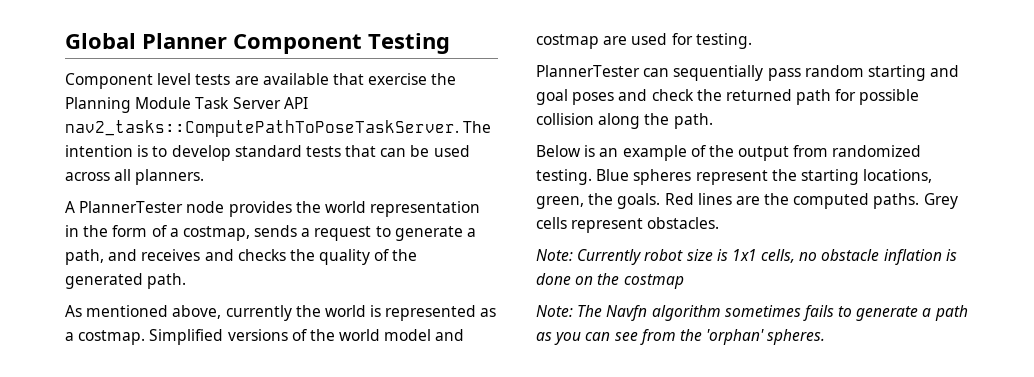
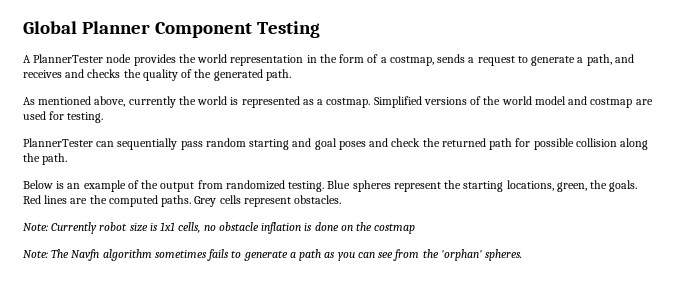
- Component level tests are available that exercise the Planning Module Task Server API nav2_tasks::ComputePathToPoseTaskServer. The intention is to develop standard tests that can be used across all planners.

